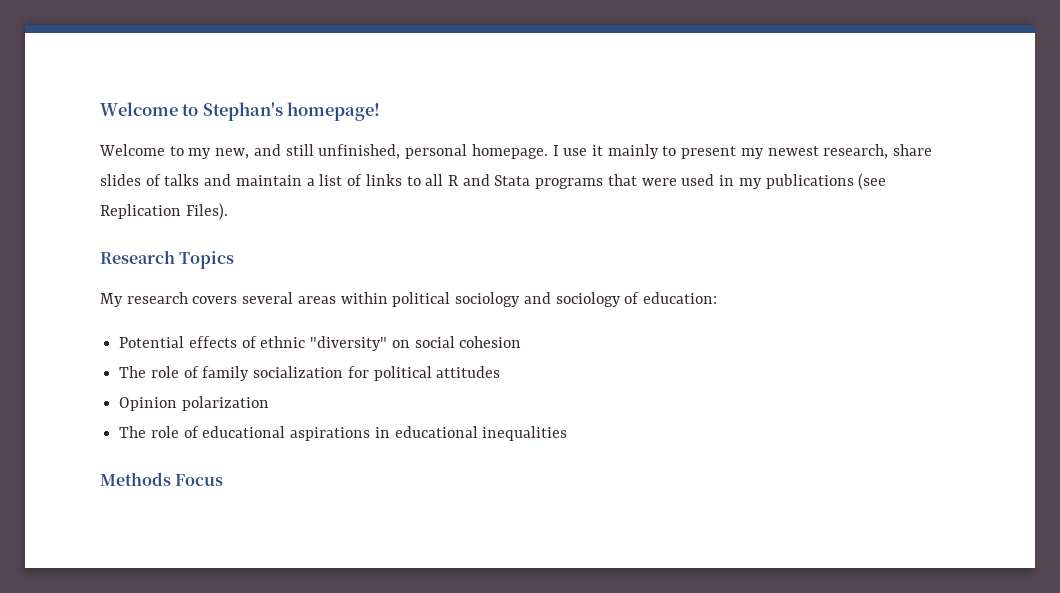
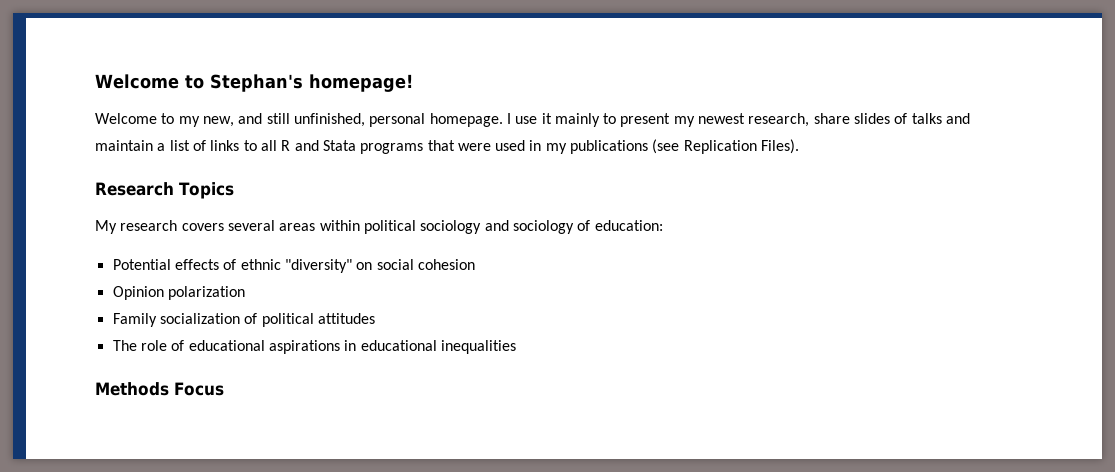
- The role of family socialization for political attitudes
+ Opinion polarization
+ Family socialization of political attitudes
- Opinion polarization

